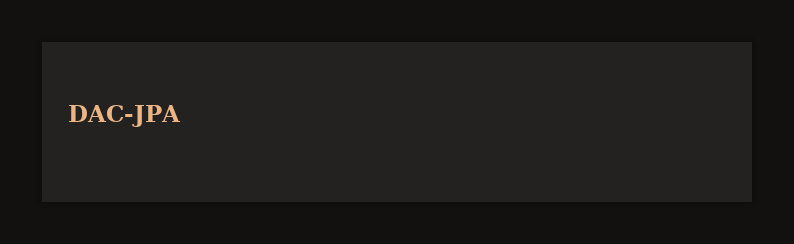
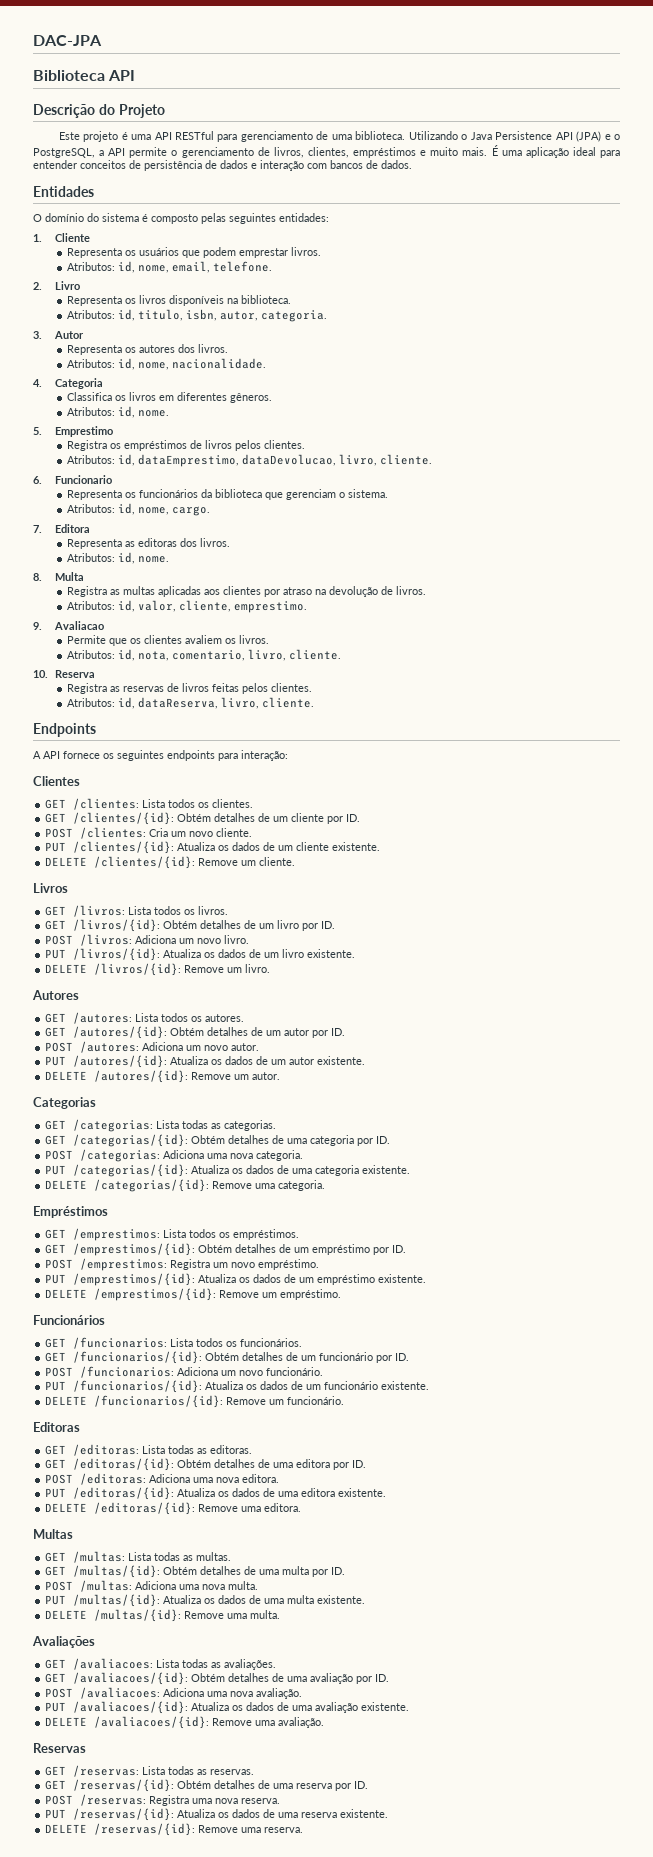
+ Biblioteca API
+ Descrição do Projeto
+ Este projeto é uma API RESTful para gerenciamento de uma biblioteca. Utilizando o Java Persistence API (JPA) e o PostgreSQL, a API permite o gerenciamento de livros, clientes, empréstimos e muito mais. É uma aplicação ideal para entender conceitos de persistência de dados e interação com bancos de dados.
+ Entidades
+ O domínio do sistema é composto pelas seguintes entidades:
+ 1. Cliente
+ Representa os usuários que podem emprestar livros.
+ Atributos: id, nome, email, telefone.
+ 2. Livro
+ Representa os livros disponíveis na biblioteca.
+ Atributos: id, titulo, isbn, autor, categoria.
+ 3. Autor
+ Representa os autores dos livros.
+ Atributos: id, nome, nacionalidade.
+ 4. Categoria
+ Classifica os livros em diferentes gêneros.
+ Atributos: id, nome.
+ 5. Emprestimo
+ Registra os empréstimos de livros pelos clientes.
+ Atributos: id, dataEmprestimo, dataDevolucao, livro, cliente.
+ 6. Funcionario
+ Representa os funcionários da biblioteca que gerenciam o sistema.
+ Atributos: id, nome, cargo.
+ 7. Editora
+ Representa as editoras dos livros.
+ Atributos: id, nome.
+ 8. Multa
+ Registra as multas aplicadas aos clientes por atraso na devolução de livros.
+ Atributos: id, valor, cliente, emprestimo.
+ 9. Avaliacao
+ Permite que os clientes avaliem os livros.
+ Atributos: id, nota, comentario, livro, cliente.
+ 10. Reserva
+ Registra as reservas de livros feitas pelos clientes.
+ Atributos: id, dataReserva, livro, cliente.
+ Endpoints
+ A API fornece os seguintes endpoints para interação:
+ Clientes
+ GET /clientes: Lista todos os clientes.
+ GET /clientes/{id}: Obtém detalhes de um cliente por ID.
+ POST /clientes: Cria um novo cliente.
+ PUT /clientes/{id}: Atualiza os dados de um cliente existente.
+ DELETE /clientes/{id}: Remove um cliente.
+ Livros
+ GET /livros: Lista todos os livros.
+ GET /livros/{id}: Obtém detalhes de um livro por ID.
+ POST /livros: Adiciona um novo livro.
+ PUT /livros/{id}: Atualiza os dados de um livro existente.
+ DELETE /livros/{id}: Remove um livro.
+ Autores
+ GET /autores: Lista todos os autores.
+ GET /autores/{id}: Obtém detalhes de um autor por ID.
+ POST /autores: Adiciona um novo autor.
+ PUT /autores/{id}: Atualiza os dados de um autor existente.
+ DELETE /autores/{id}: Remove um autor.
+ Categorias
+ GET /categorias: Lista todas as categorias.
+ GET /categorias/{id}: Obtém detalhes de uma categoria por ID.
+ POST /categorias: Adiciona uma nova categoria.
+ PUT /categorias/{id}: Atualiza os dados de uma categoria existente.
+ DELETE /categorias/{id}: Remove uma categoria.
+ Empréstimos
+ GET /emprestimos: Lista todos os empréstimos.
+ GET /emprestimos/{id}: Obtém detalhes de um empréstimo por ID.
+ POST /emprestimos: Registra um novo empréstimo.
+ PUT /emprestimos/{id}: Atualiza os dados de um empréstimo existente.
+ DELETE /emprestimos/{id}: Remove um empréstimo.
+ Funcionários
+ GET /funcionarios: Lista todos os funcionários.
+ GET /funcionarios/{id}: Obtém detalhes de um funcionário por ID.
+ POST /funcionarios: Adiciona um novo funcionário.
+ PUT /funcionarios/{id}: Atualiza os dados de um funcionário existente.
+ DELETE /funcionarios/{id}: Remove um funcionário.
+ Editoras
+ GET /editoras: Lista todas as editoras.
+ GET /editoras/{id}: Obtém detalhes de uma editora por ID.
+ POST /editoras: Adiciona uma nova editora.
+ PUT /editoras/{id}: Atualiza os dados de uma editora existente.
+ DELETE /editoras/{id}: Remove uma editora.
+ Multas
+ GET /multas: Lista todas as multas.
+ GET /multas/{id}: Obtém detalhes de uma multa por ID.
+ POST /multas: Adiciona uma nova multa.
+ PUT /multas/{id}: Atualiza os dados de uma multa existente.
+ DELETE /multas/{id}: Remove uma multa.
+ Avaliações
+ GET /avaliacoes: Lista todas as avaliações.
+ GET /avaliacoes/{id}: Obtém detalhes de uma avaliação por ID.
+ POST /avaliacoes: Adiciona uma nova avaliação.
+ PUT /avaliacoes/{id}: Atualiza os dados de uma avaliação existente.
+ DELETE /avaliacoes/{id}: Remove uma avaliação.
+ Reservas
+ GET /reservas: Lista todas as reservas.
+ GET /reservas/{id}: Obtém detalhes de uma reserva por ID.
+ POST /reservas: Registra uma nova reserva.
+ PUT /reservas/{id}: Atualiza os dados de uma reserva existente.
+ DELETE /reservas/{id}: Remove uma reserva.

